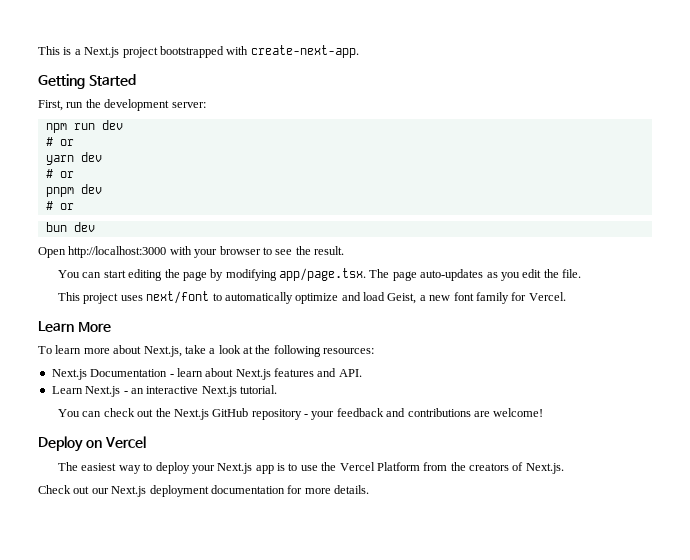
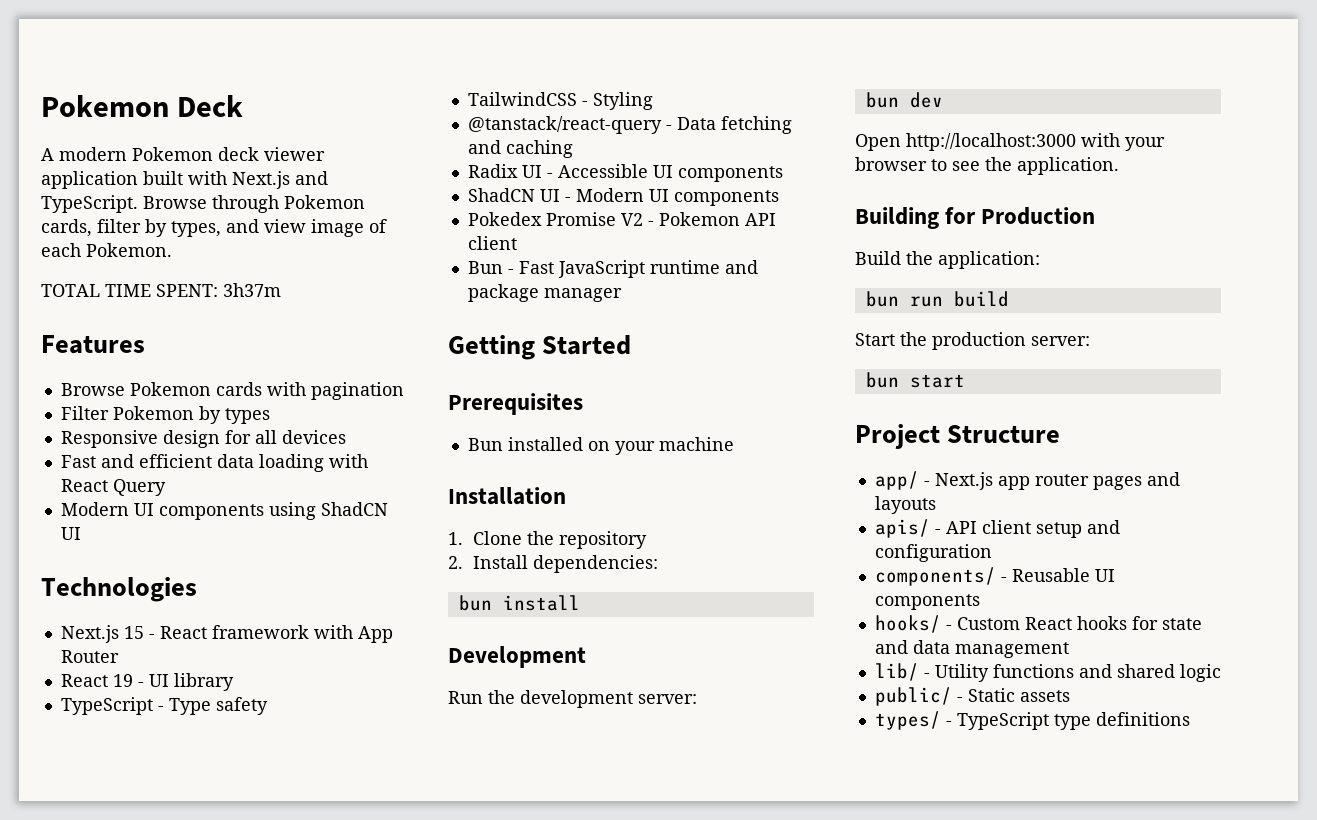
- This is a Next.js project bootstrapped with create-next-app.
+ Pokemon Deck
+ A modern Pokemon deck viewer application built with Next.js and TypeScript. Browse through Pokemon cards, filter by types, and view image of each Pokemon.
+ TOTAL TIME SPENT: 3h37m
+ Features
+ Browse Pokemon cards with pagination
+ Filter Pokemon by types
+ Responsive design for all devices
+ Fast and efficient data loading with React Query
+ Modern UI components using ShadCN UI
+ Technologies
+ Next.js 15 - React framework with App Router
+ React 19 - UI library
+ TypeScript - Type safety
+ TailwindCSS - Styling
+ @tanstack/react-query - Data fetching and caching
+ Radix UI - Accessible UI components
+ ShadCN UI - Modern UI components
+ Pokedex Promise V2 - Pokemon API client
+ Bun - Fast JavaScript runtime and package manager
  Getting Started
- First, run the development server:
- npm run dev
- # or
- yarn dev
- # or
- pnpm dev
- # or
+ Prerequisites
+ Bun installed on your machine
+ Installation
+ 1. Clone the repository
+ 2. Install dependencies:
+ bun install
+ Development
+ Run the development server:
- Open http://localhost:3000 with your browser to see the result.
- You can start editing the page by modifying app/page.tsx. The page auto-updates as you edit the file.
- This project uses next/font to automatically optimize and load Geist, a new font family for Vercel.
- Learn More
- To learn more about Next.js, take a look at the following resources:
- Next.js Documentation - learn about Next.js features and API.
- Learn Next.js - an interactive Next.js tutorial.
- You can check out the Next.js GitHub repository - your feedback and contributions are welcome!
- Deploy on Vercel
- The easiest way to deploy your Next.js app is to use the Vercel Platform from the creators of Next.js.
- Check out our Next.js deployment documentation for more details.
+ Open http://localhost:3000 with your browser to see the application.
+ Building for Production
+ Build the application:
+ bun run build
+ Start the production server:
+ bun start
+ Project Structure
+ app/ - Next.js app router pages and layouts
+ apis/ - API client setup and configuration
+ components/ - Reusable UI components
+ hooks/ - Custom React hooks for state and data management
+ lib/ - Utility functions and shared logic
+ public/ - Static assets
+ types/ - TypeScript type definitions

